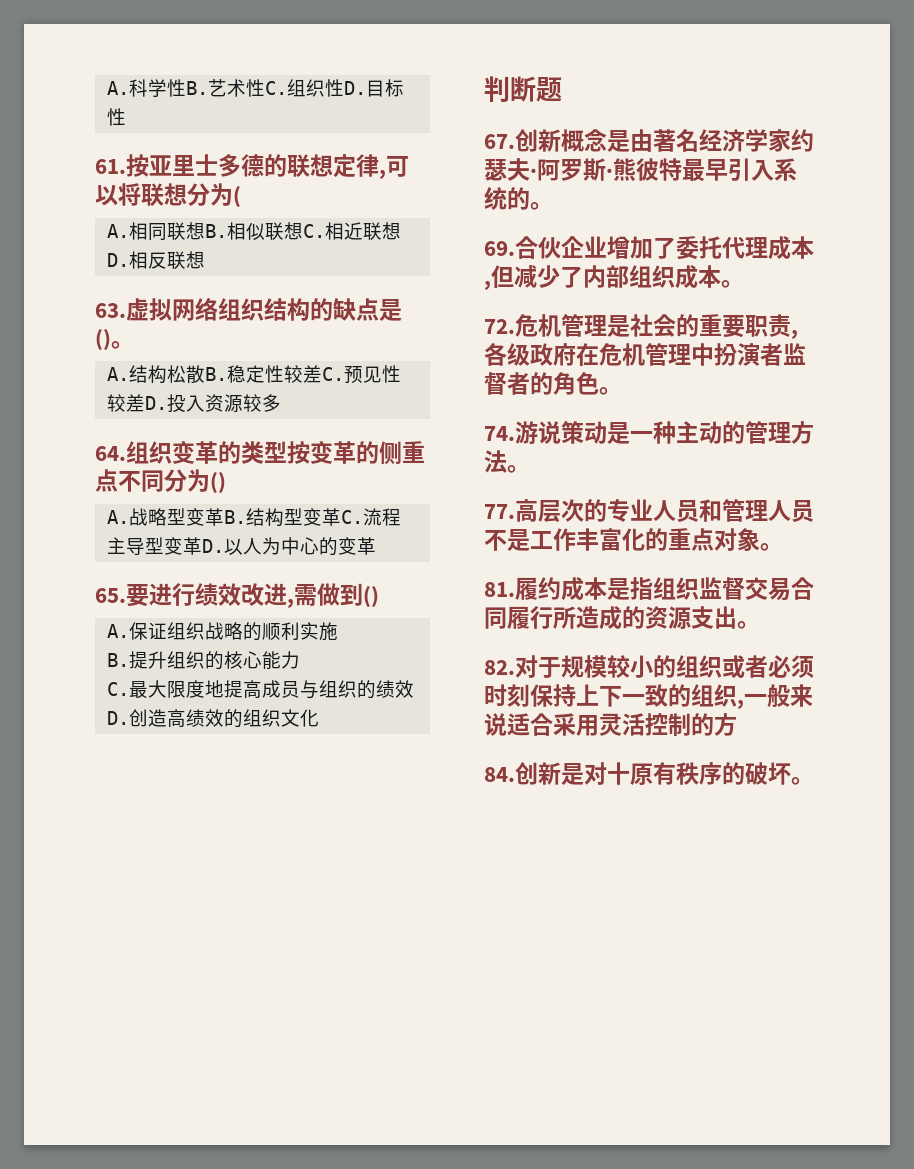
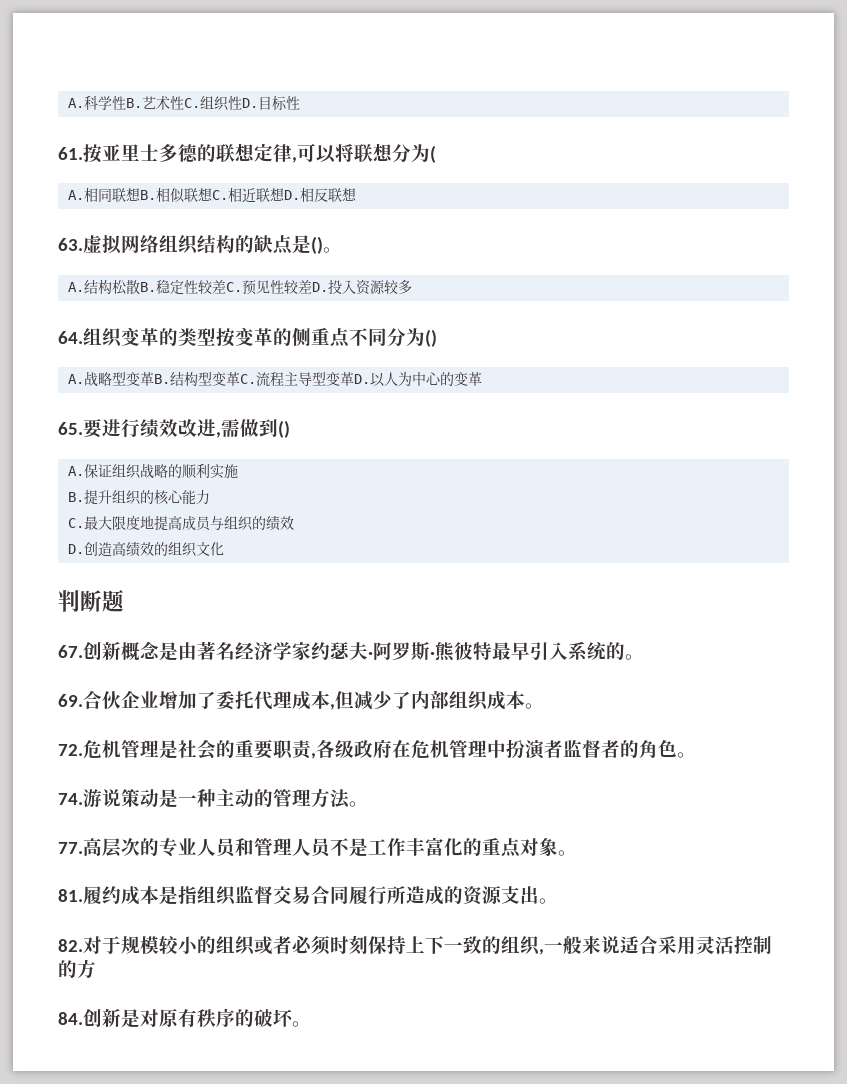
- 84.创新是对十原有秩序的破坏。
+ 84.创新是对原有秩序的破坏。

